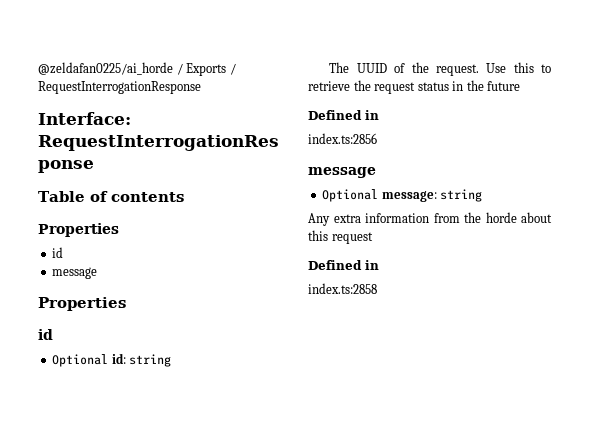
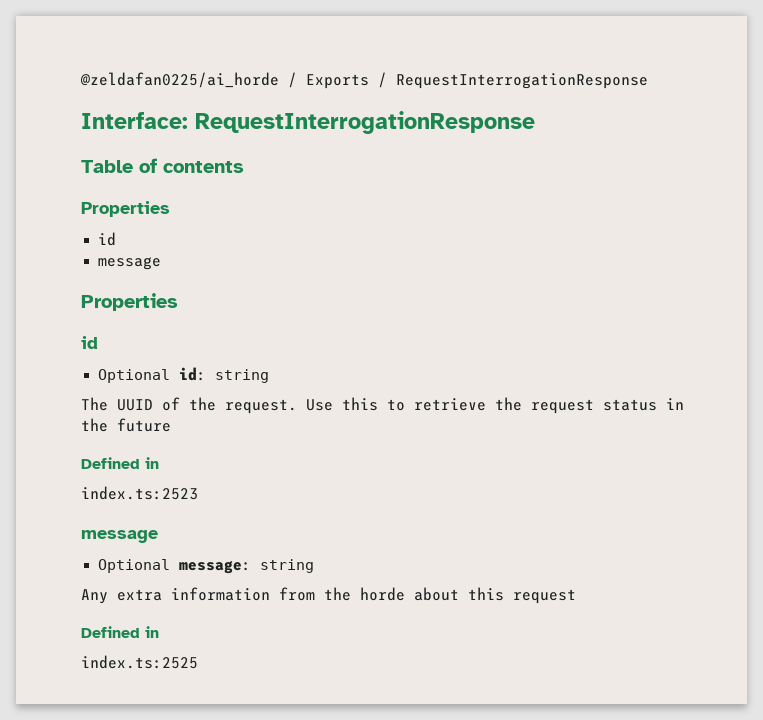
- index.ts:2856
+ index.ts:2523
- index.ts:2858
+ index.ts:2525

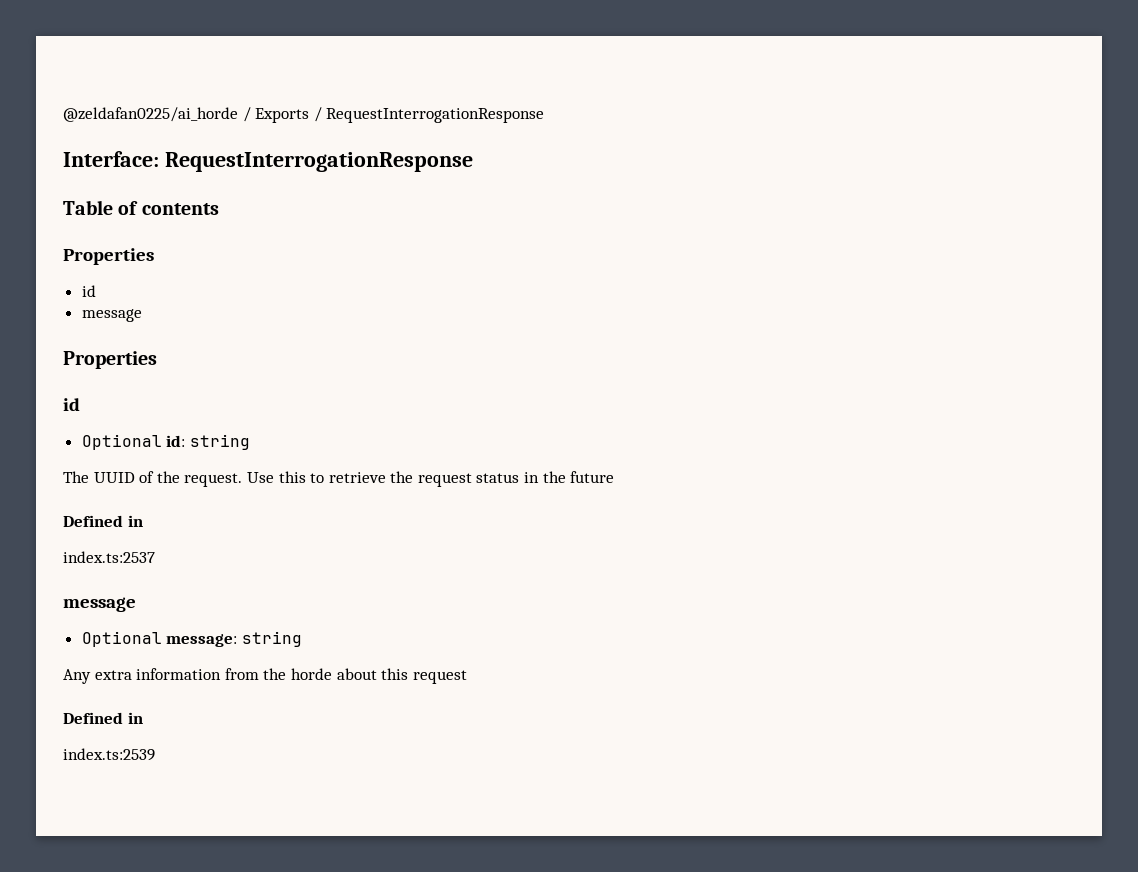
- index.ts:2523
+ index.ts:2537
- index.ts:2525
+ index.ts:2539

